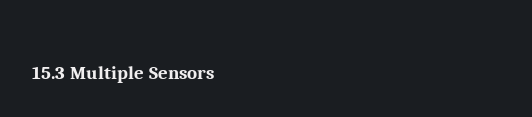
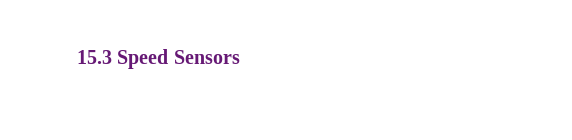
- 15.3 Multiple Sensors
+ 15.3 Speed Sensors

